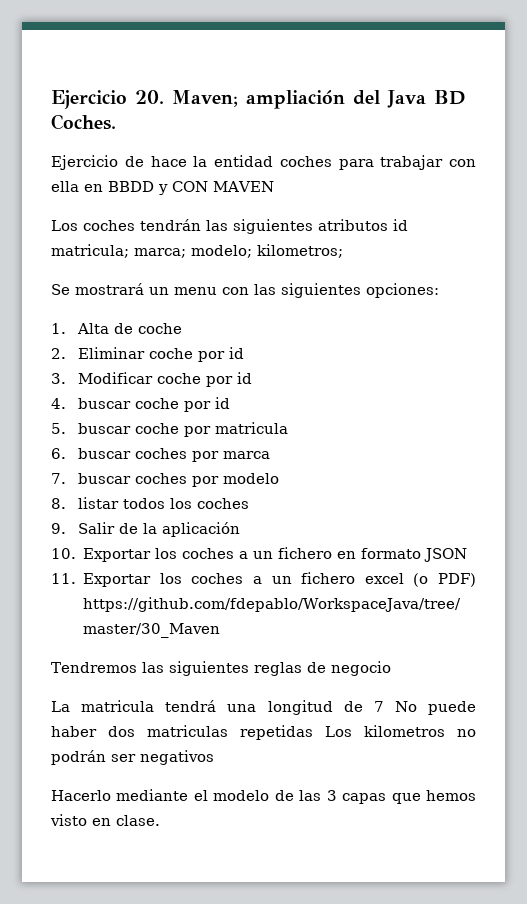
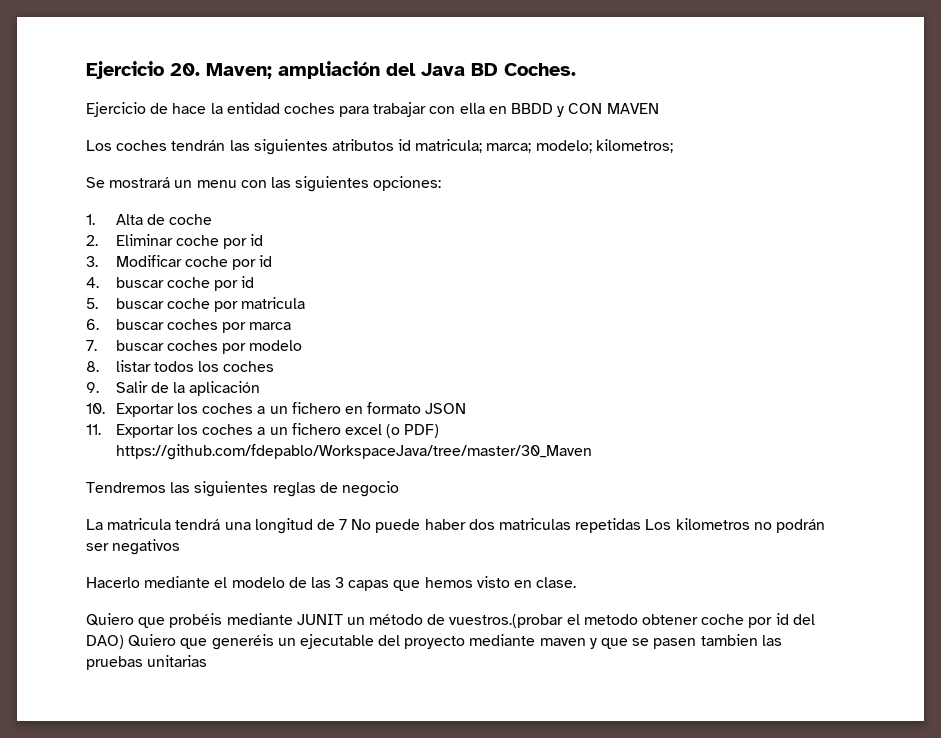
+ Quiero que probéis mediante JUNIT un método de vuestros.(probar el metodo obtener coche por id del DAO) Quiero que generéis un ejecutable del proyecto mediante maven y que se pasen tambien las pruebas unitarias

